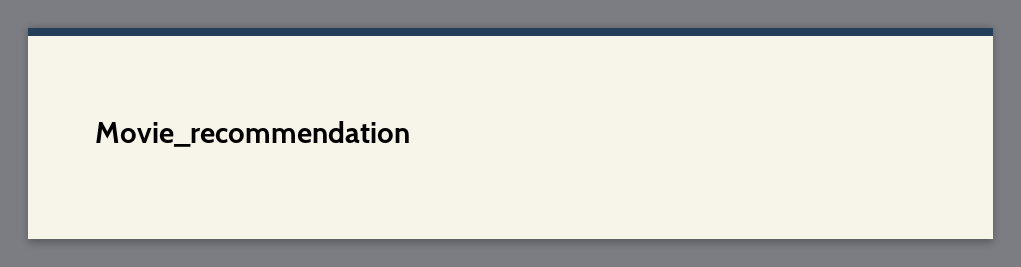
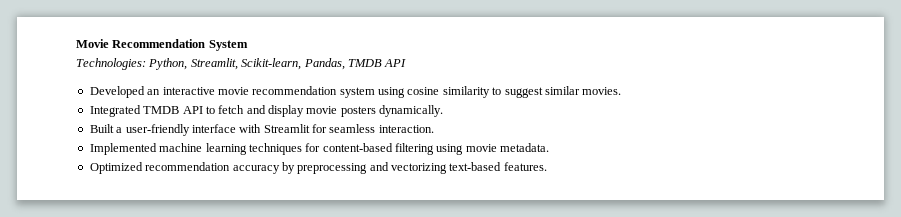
- Movie_recommendation
+ Movie Recommendation System
+ Technologies: Python, Streamlit, Scikit-learn, Pandas, TMDB API
+ Developed an interactive movie recommendation system using cosine similarity to suggest similar movies.
+ Integrated TMDB API to fetch and display movie posters dynamically.
+ Built a user-friendly interface with Streamlit for seamless interaction.
+ Implemented machine learning techniques for content-based filtering using movie metadata.
+ Optimized recommendation accuracy by preprocessing and vectorizing text-based features.

